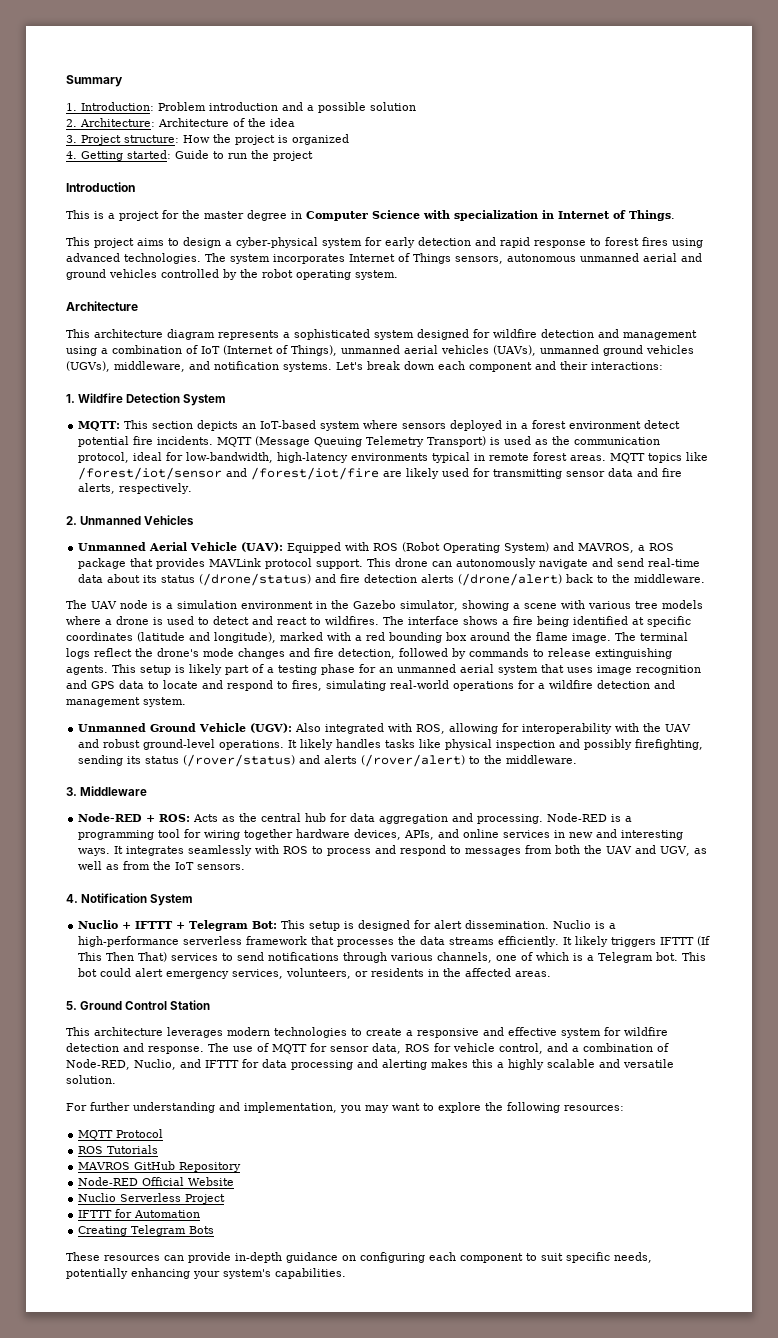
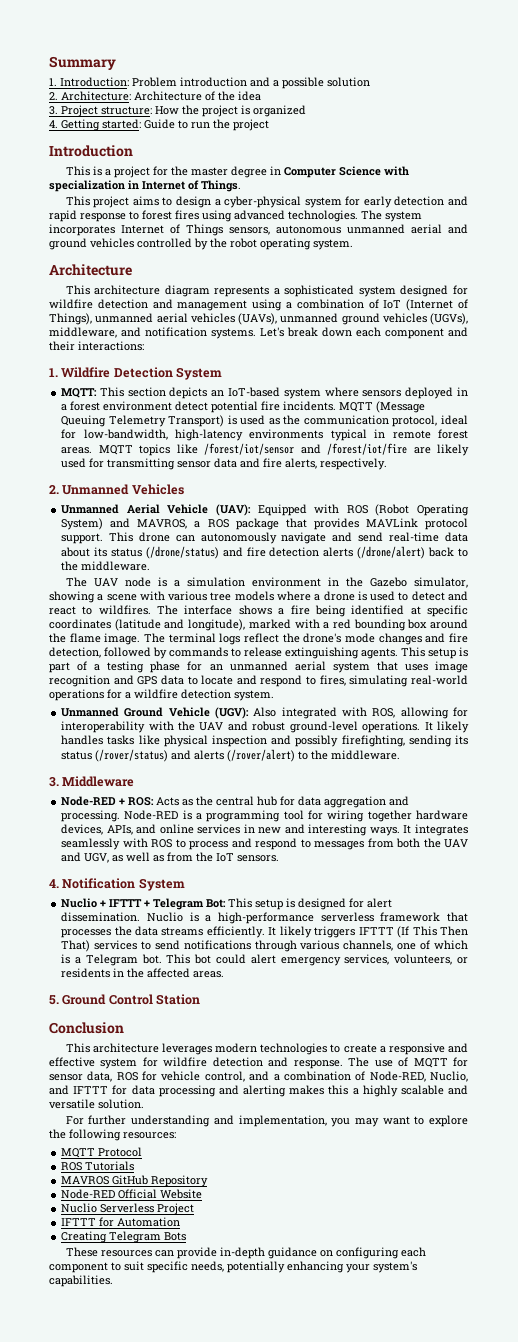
- This setup is likely part of a testing phase for an unmanned aerial system that uses image recognition and GPS data to locate and respond to fires, simulating real-world operations for a wildfire detection and management system.
+ This setup is part of a testing phase for an unmanned aerial system that uses image recognition and GPS data to locate and respond to fires, simulating real-world operations for a wildfire detection system.
+ Conclusion

